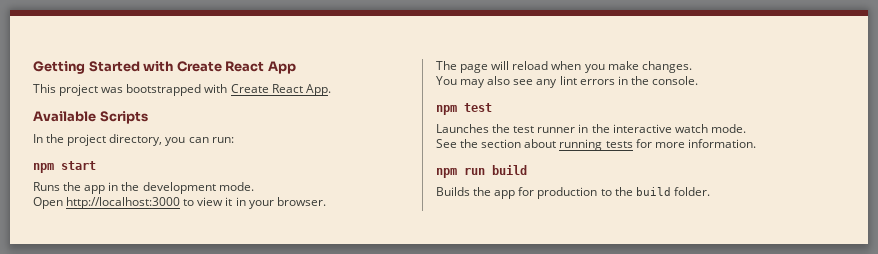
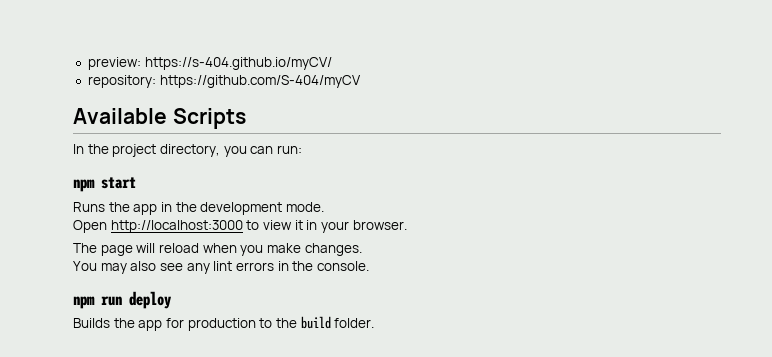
- Getting Started with Create React App
- This project was bootstrapped with Create React App.
+ preview: https://s-404.github.io/myCV/
+ repository: https://github.com/S-404/myCV
- npm test
- Launches the test runner in the interactive watch mode.
- See the section about running tests for more information.
- npm run build
+ npm run deploy

